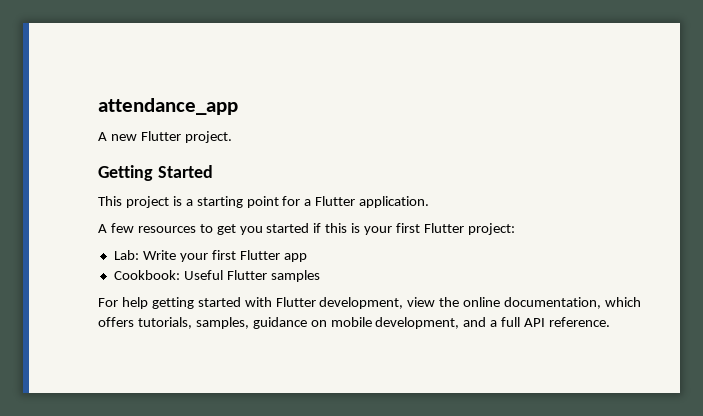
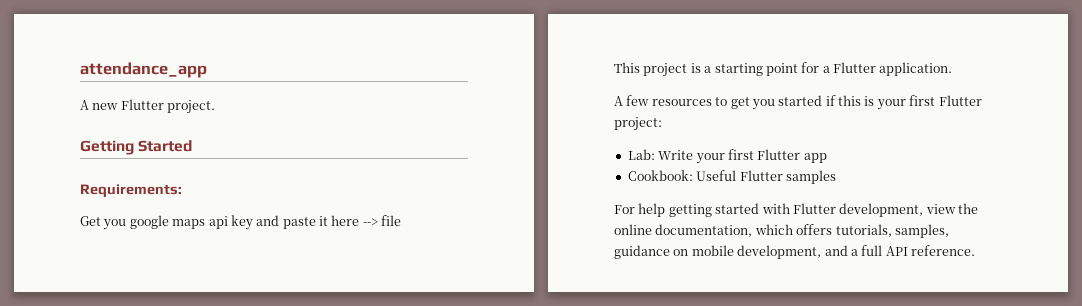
+ Requirements:
+ Get you google maps api key and paste it here --> file

